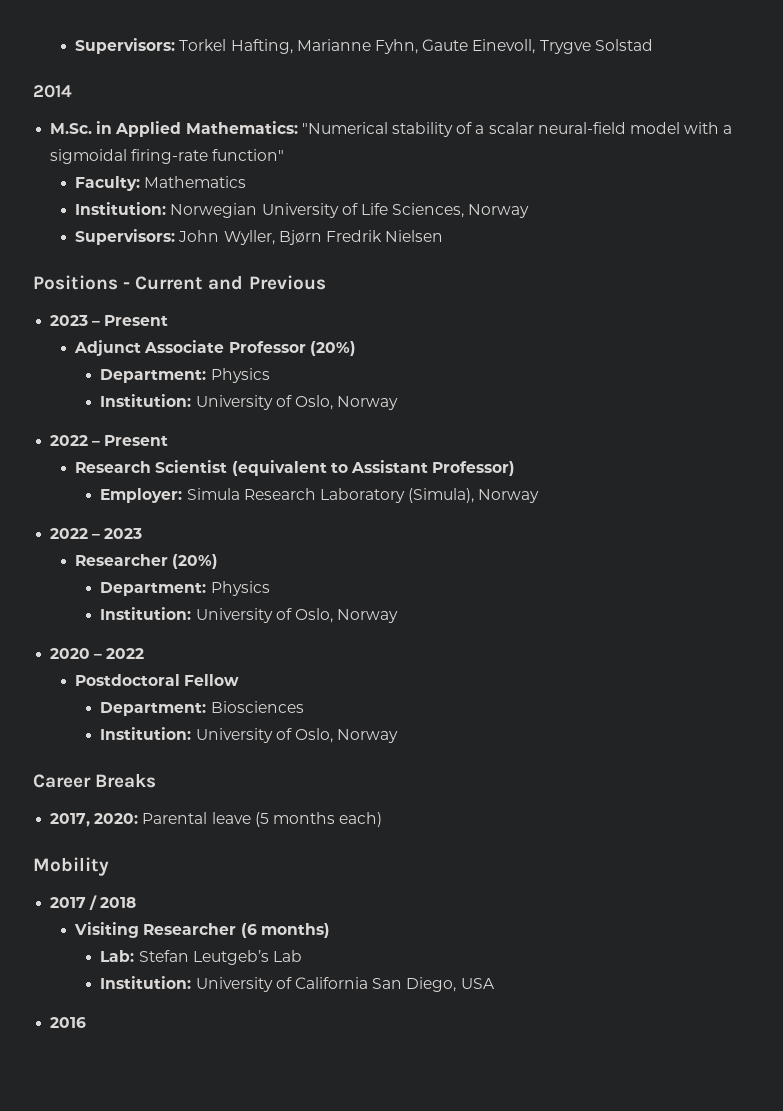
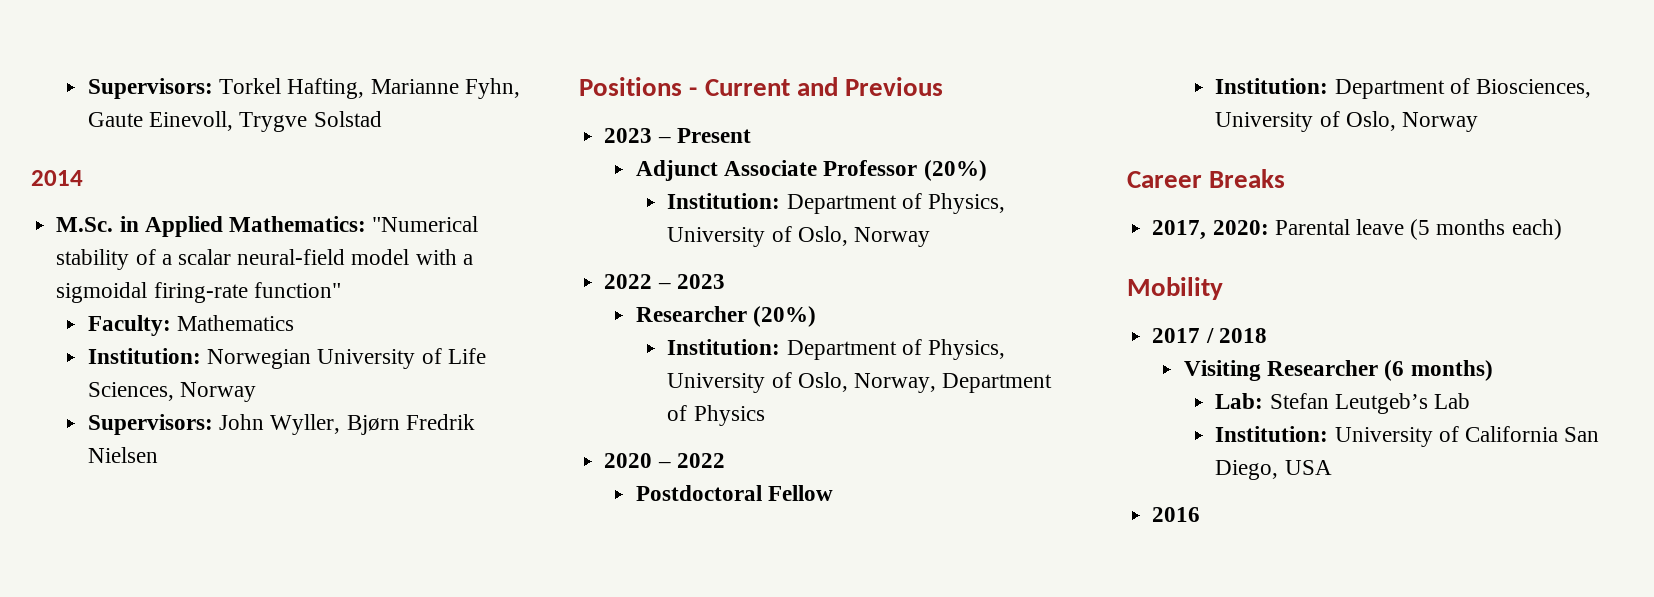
  Adjunct Associate Professor (20%)
- Department: Physics
- Institution: University of Oslo, Norway
- 2022 – Present
- Research Scientist (equivalent to Assistant Professor)
- Employer: Simula Research Laboratory (Simula), Norway
+ Institution: Department of Physics, University of Oslo, Norway
  Researcher (20%)
- Department: Physics
- Institution: University of Oslo, Norway
+ Institution: Department of Physics, University of Oslo, Norway, Department of Physics
- Department: Biosciences
- Institution: University of Oslo, Norway
+ Institution: Department of Biosciences, University of Oslo, Norway

